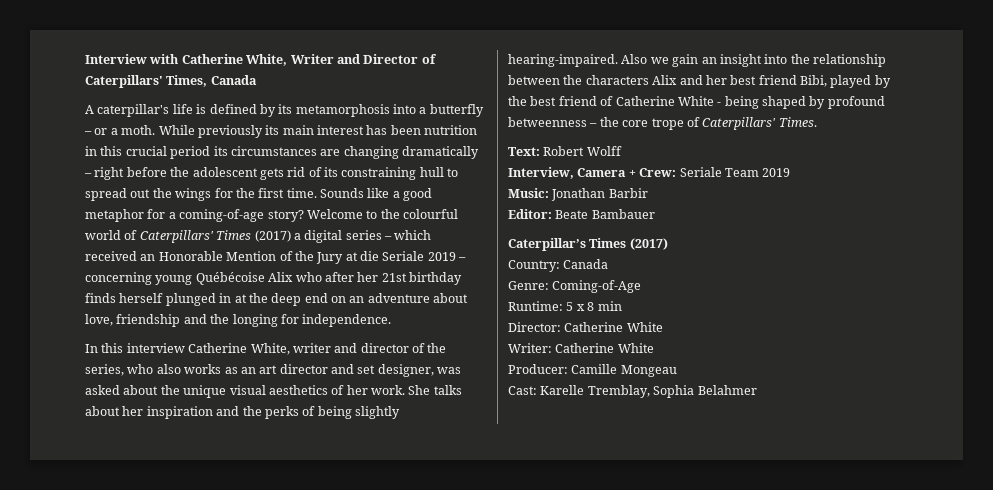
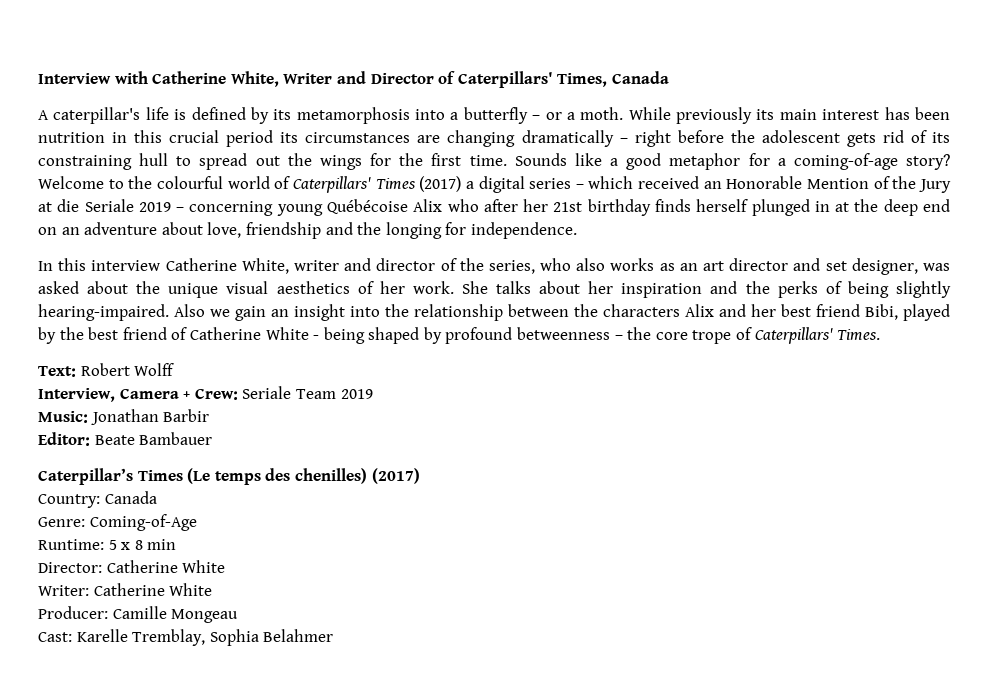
- Caterpillar’s Times (2017)
+ Caterpillar’s Times (Le temps des chenilles) (2017)

